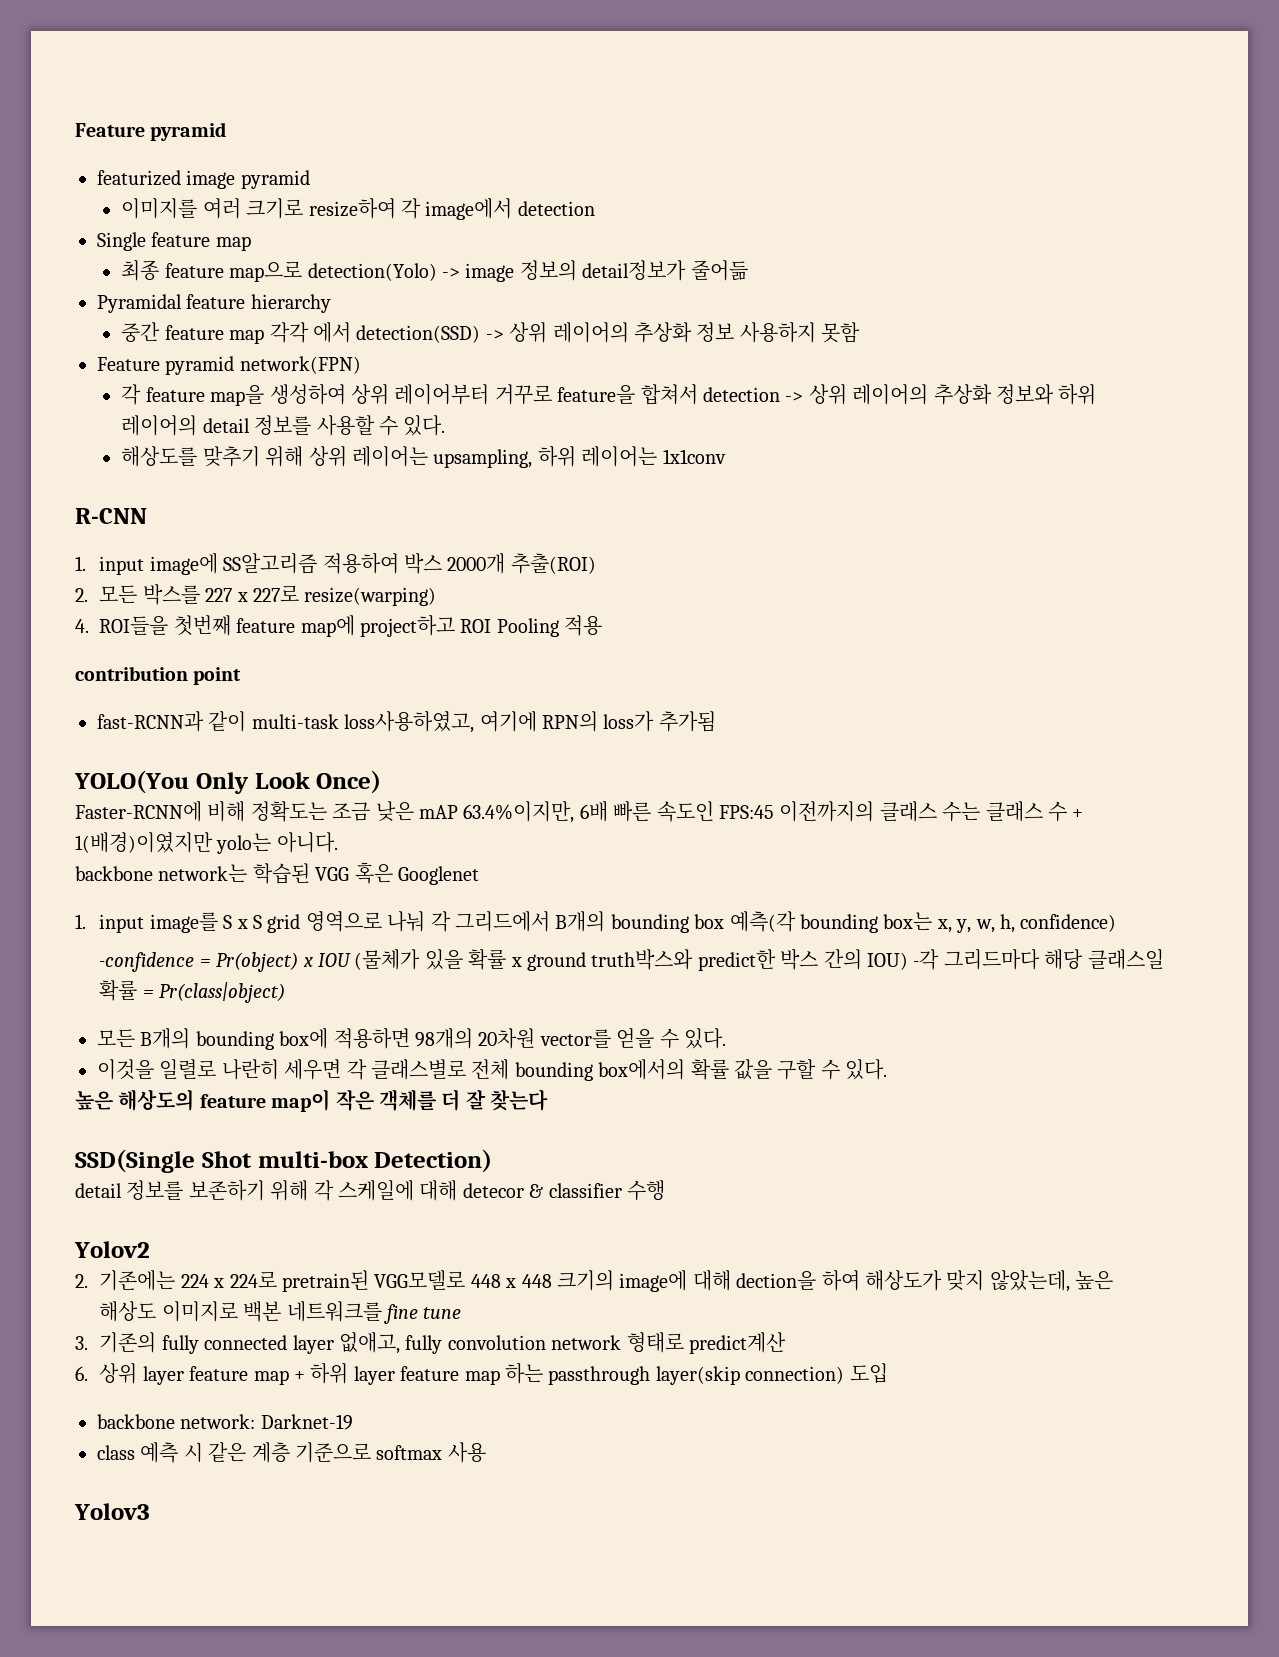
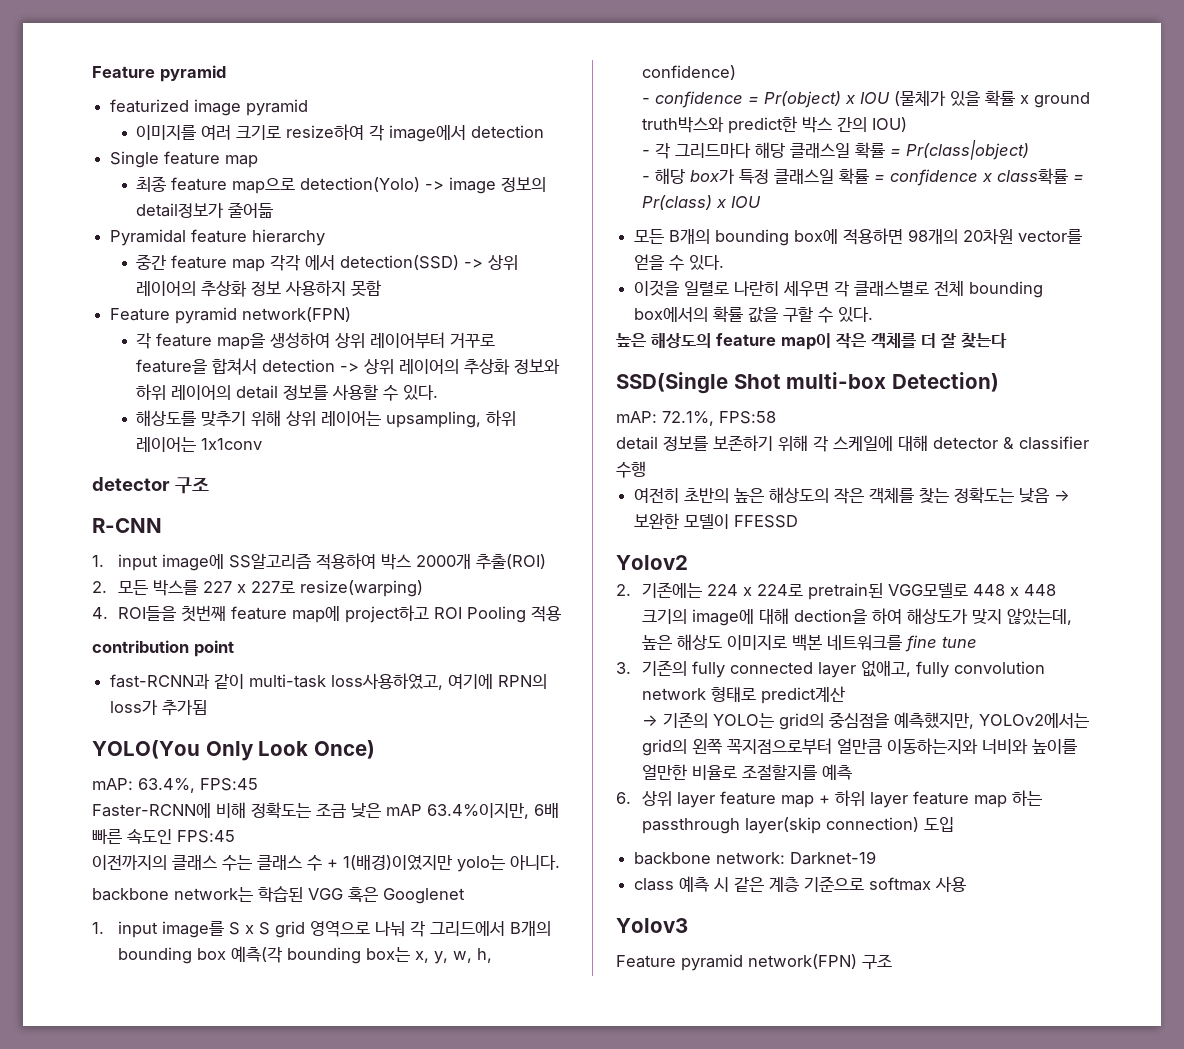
+ detector 구조
+ mAP: 63.4%, FPS:45
- Faster-RCNN에 비해 정확도는 조금 낮은 mAP 63.4%이지만, 6배 빠른 속도인 FPS:45 이전까지의 클래스 수는 클래스 수 + 1(배경)이였지만 yolo는 아니다.
+ Faster-RCNN에 비해 정확도는 조금 낮은 mAP 63.4%이지만, 6배 빠른 속도인 FPS:45
+ 이전까지의 클래스 수는 클래스 수 + 1(배경)이였지만 yolo는 아니다.
- -confidence = Pr(object) x IOU (물체가 있을 확률 x ground truth박스와 predict한 박스 간의 IOU) -각 그리드마다 해당 클래스일 확률 = Pr(class|object)
+ - confidence = Pr(object) x IOU (물체가 있을 확률 x ground truth박스와 predict한 박스 간의 IOU)
+ - 각 그리드마다 해당 클래스일 확률 = Pr(class|object)
+ - 해당 box가 특정 클래스일 확률 = confidence x class확률 = Pr(class) x IOU
+ mAP: 72.1%, FPS:58
- detail 정보를 보존하기 위해 각 스케일에 대해 detecor & classifier 수행
+ detail 정보를 보존하기 위해 각 스케일에 대해 detector & classifier 수행
+ 여전히 초반의 높은 해상도의 작은 객체를 찾는 정확도는 낮음 → 보완한 모델이 FFESSD
+ → 기존의 YOLO는 grid의 중심점을 예측했지만, YOLOv2에서는 grid의 왼쪽 꼭지점으로부터 얼만큼 이동하는지와 너비와 높이를 얼만한 비율로 조절할지를 예측
+ Feature pyramid network(FPN) 구조

